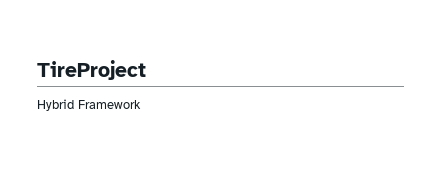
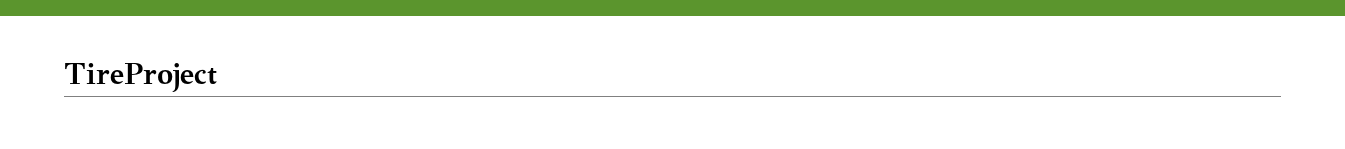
- Hybrid Framework

